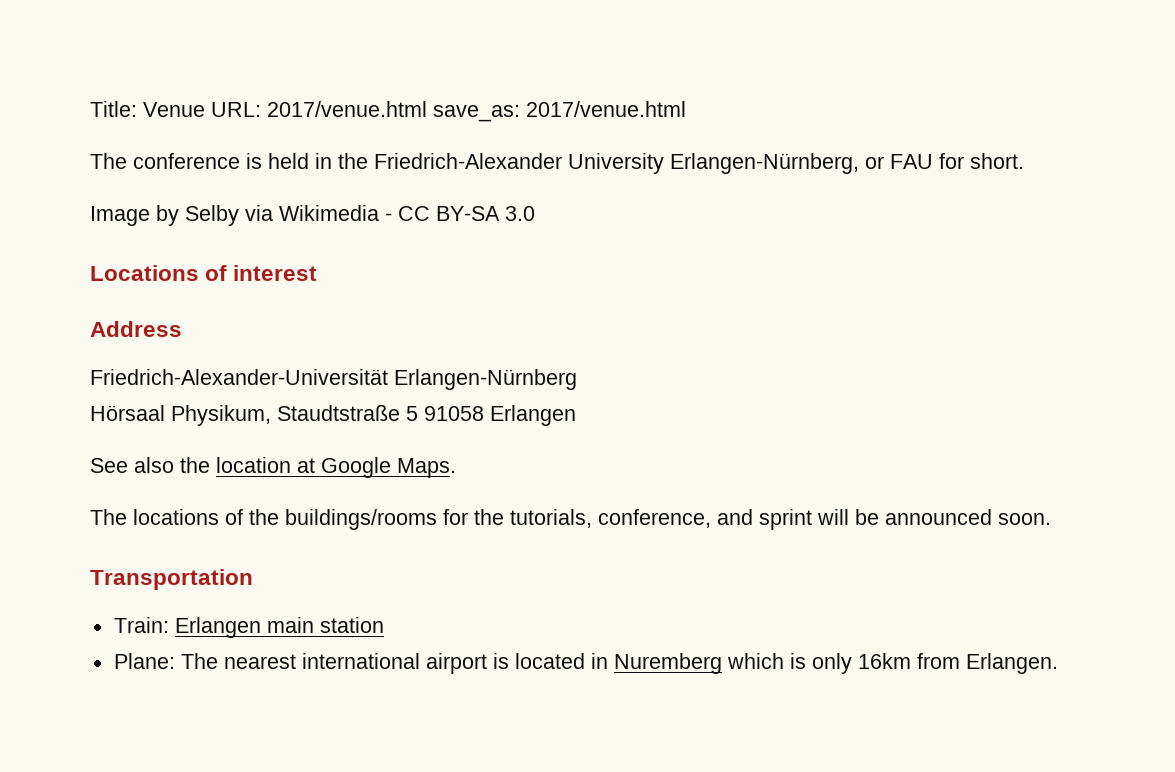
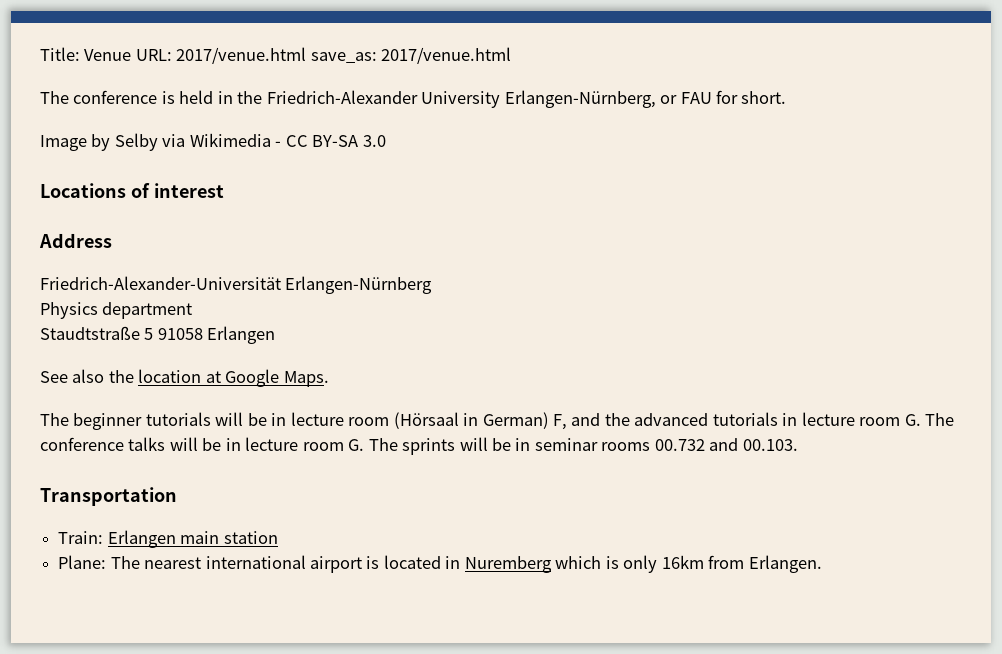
- Hörsaal Physikum, Staudtstraße 5 91058 Erlangen
+ Physics department
+ Staudtstraße 5 91058 Erlangen
- The locations of the buildings/rooms for the tutorials, conference, and sprint will be announced soon.
+ The beginner tutorials will be in lecture room (Hörsaal in German) F, and the advanced tutorials in lecture room G. The conference talks will be in lecture room G. The sprints will be in seminar rooms 00.732 and 00.103.

